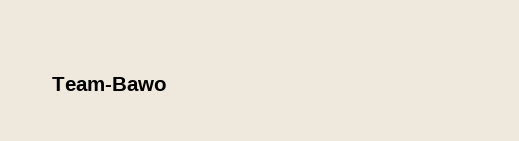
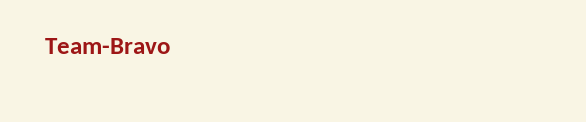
- Team-Bawo
+ Team-Bravo

